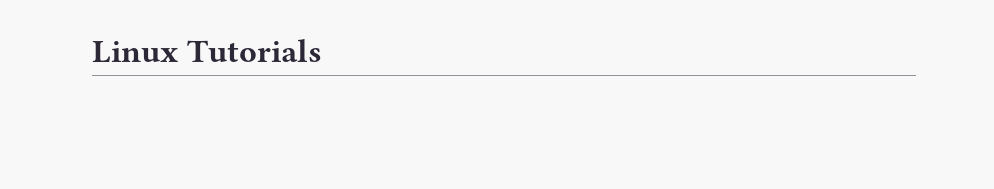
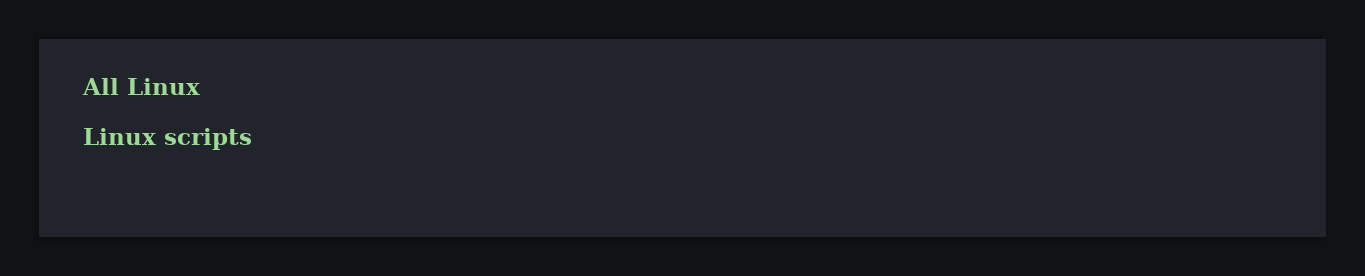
- Linux Tutorials
+ All Linux
+ Linux scripts

